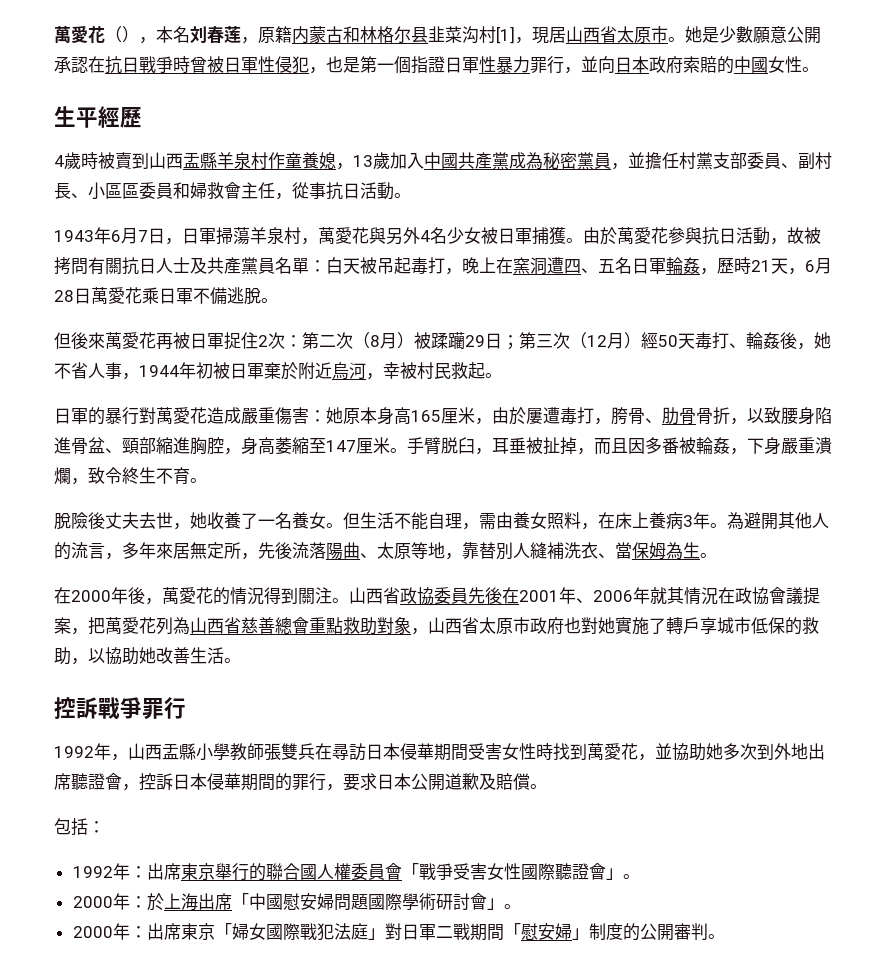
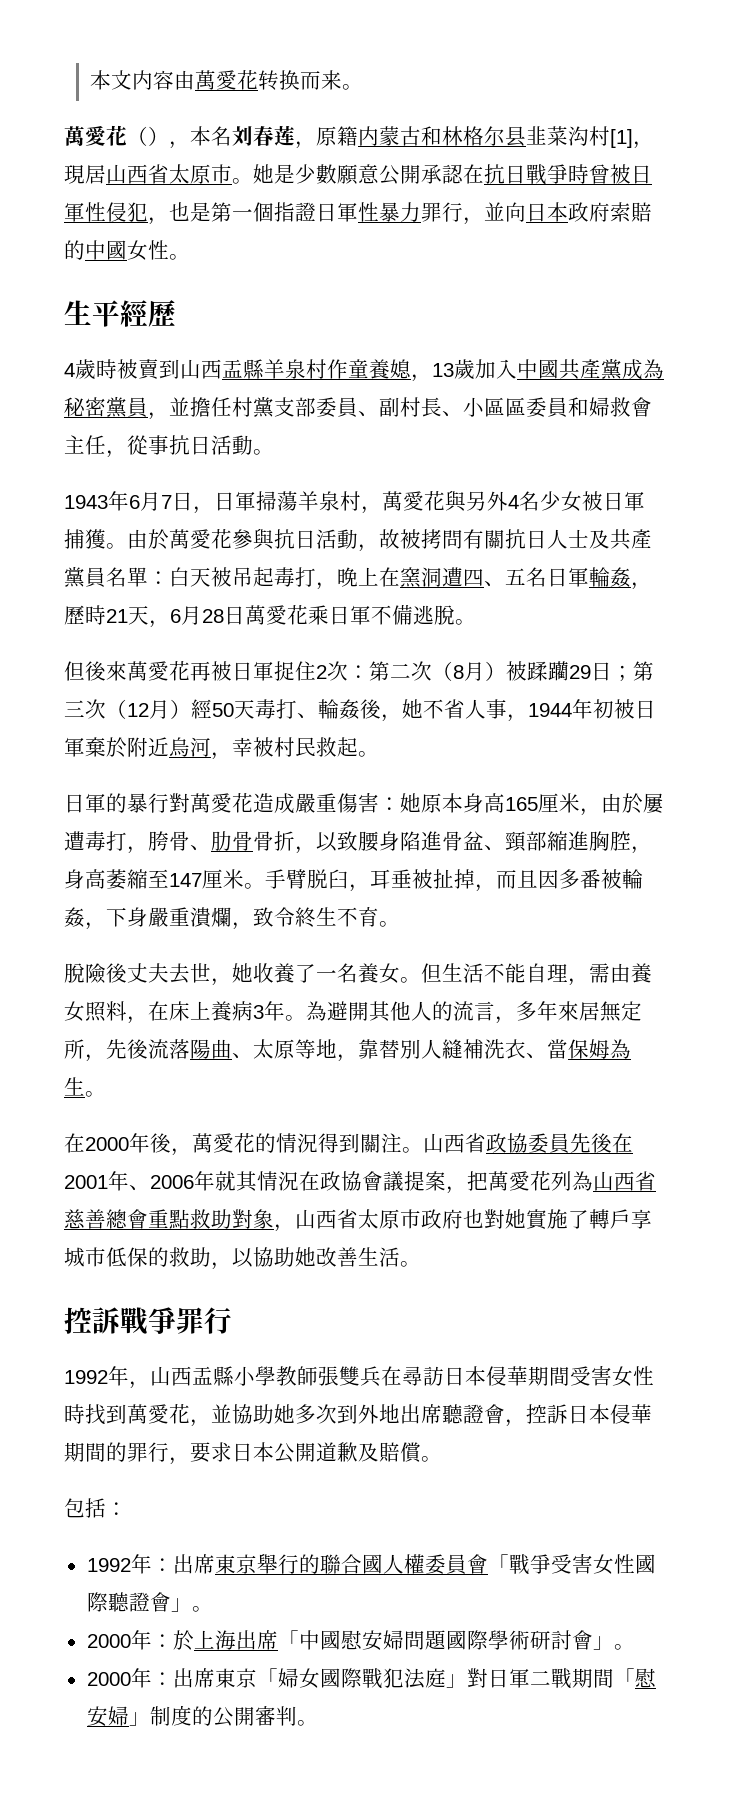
+ 本文内容由萬愛花转换而来。

